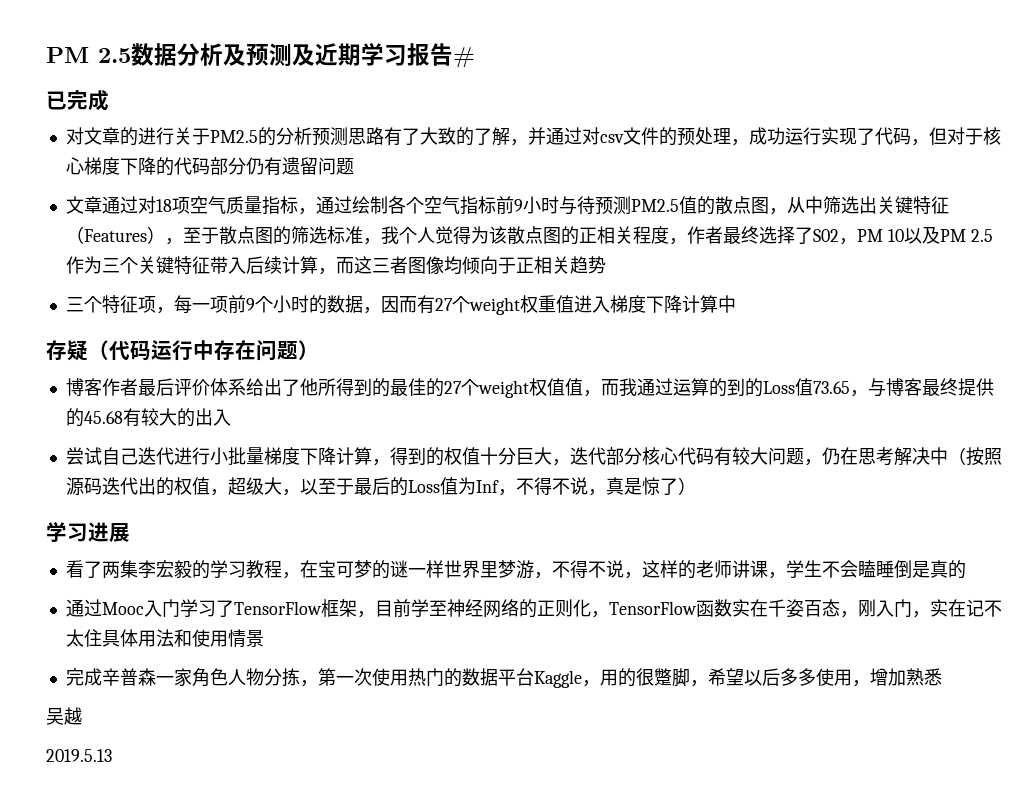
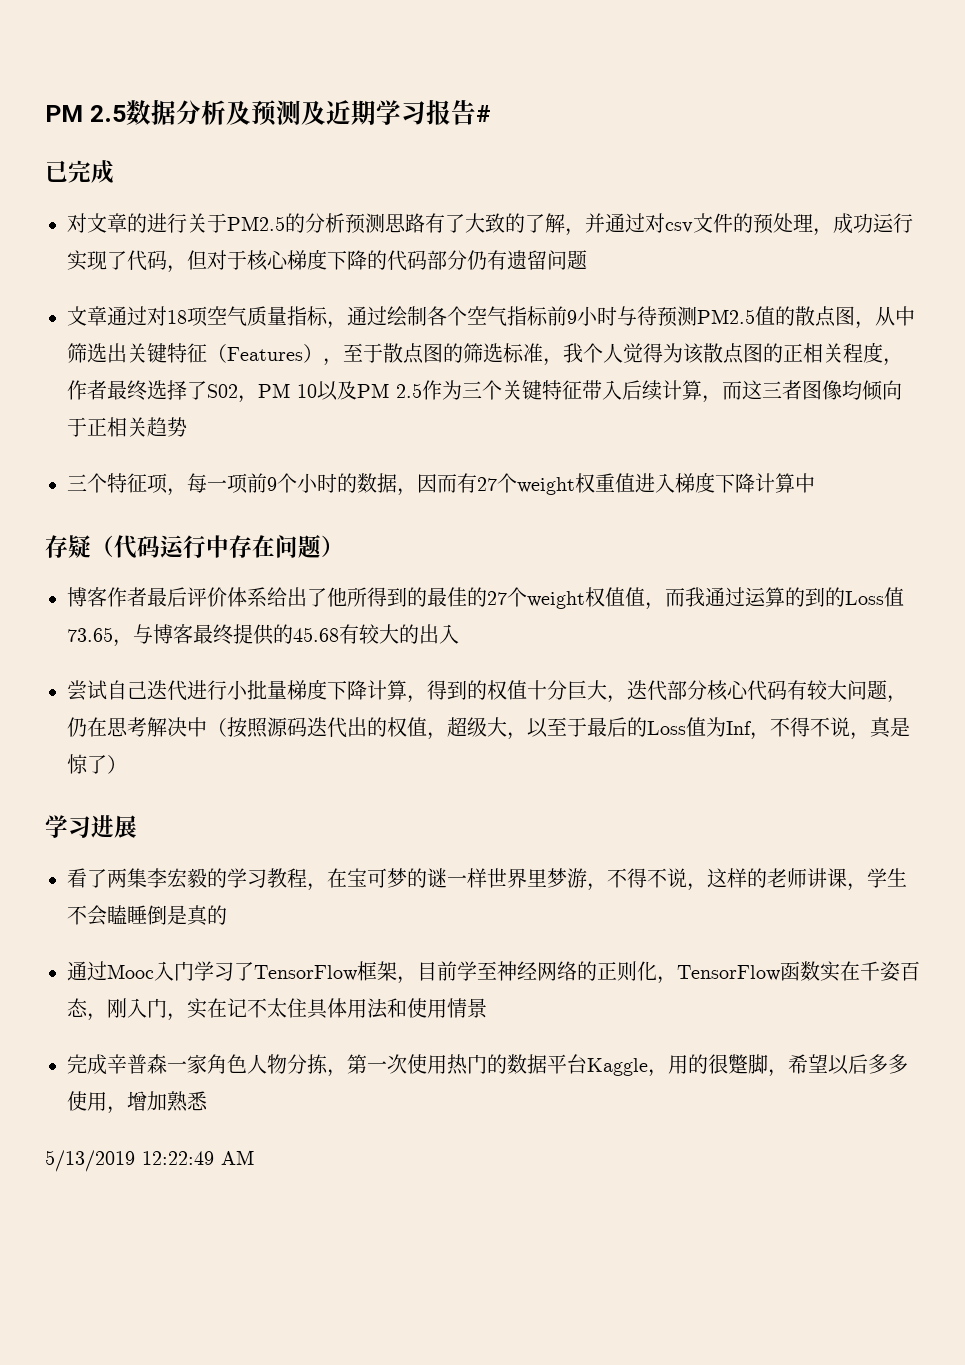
- 吴越
- 2019.5.13
+ 5/13/2019 12:22:49 AM

